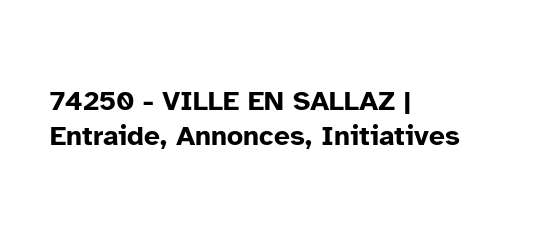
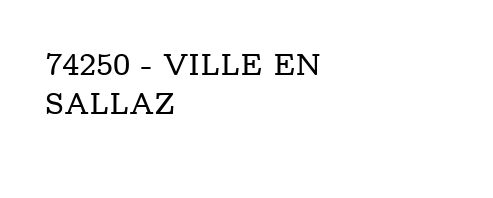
- 74250 - VILLE EN SALLAZ | Entraide, Annonces, Initiatives
+ 74250 - VILLE EN SALLAZ

